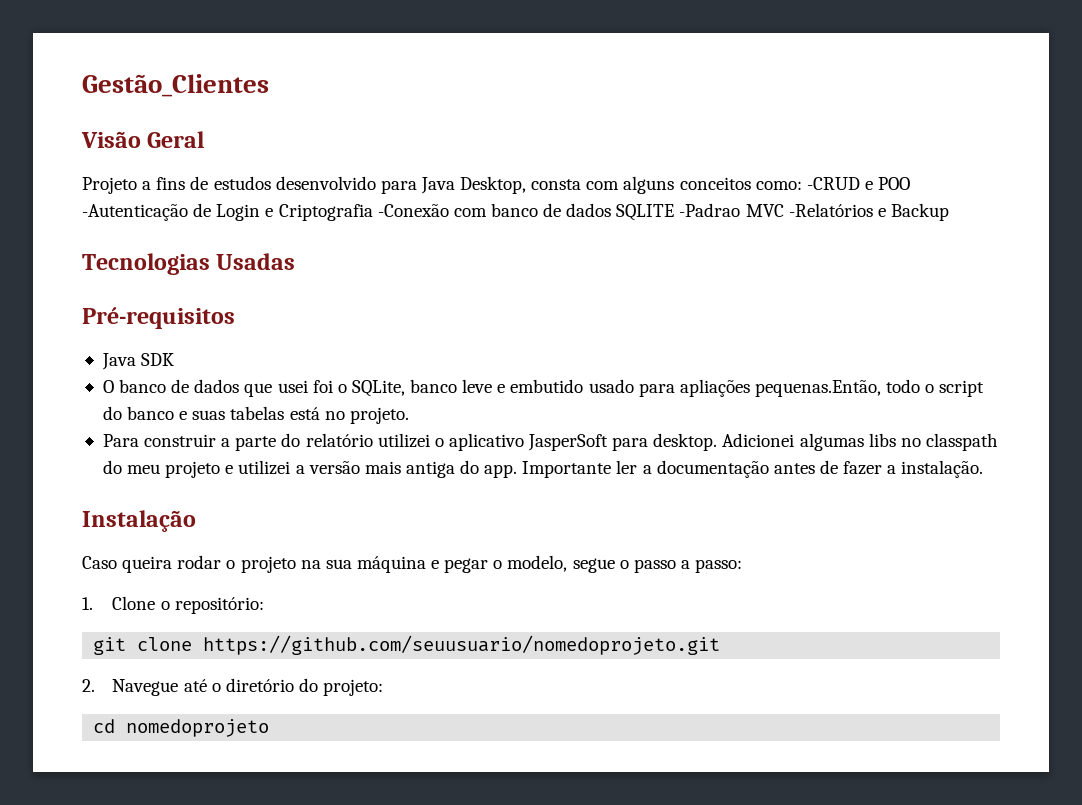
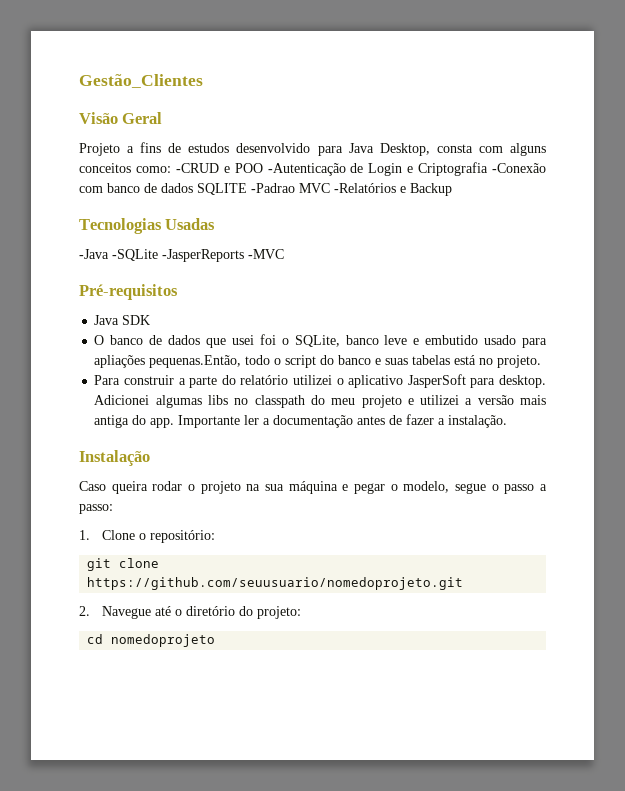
+ -Java -SQLite -JasperReports -MVC

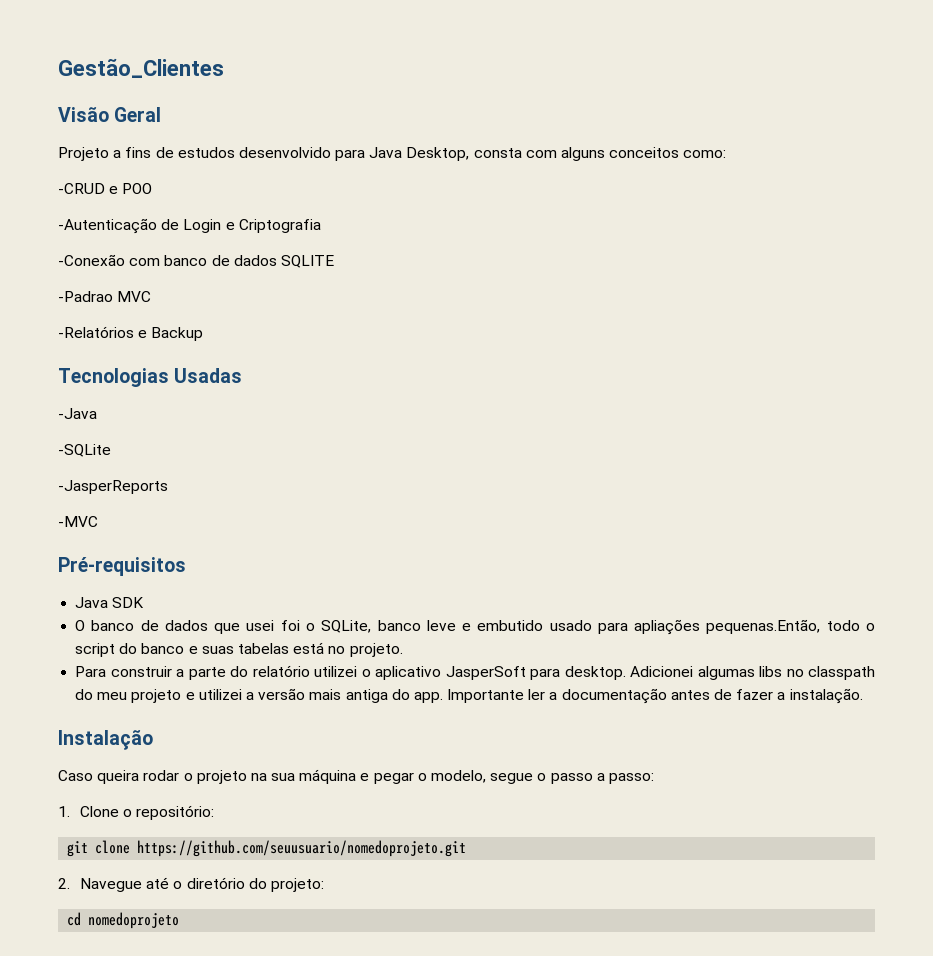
- Projeto a fins de estudos desenvolvido para Java Desktop, consta com alguns conceitos como: -CRUD e POO -Autenticação de Login e Criptografia -Conexão com banco de dados SQLITE -Padrao MVC -Relatórios e Backup
+ Projeto a fins de estudos desenvolvido para Java Desktop, consta com alguns conceitos como:
+ -CRUD e POO
+ -Autenticação de Login e Criptografia
+ -Conexão com banco de dados SQLITE
+ -Padrao MVC
+ -Relatórios e Backup
- -Java -SQLite -JasperReports -MVC
+ -Java
+ -SQLite
+ -JasperReports
+ -MVC

